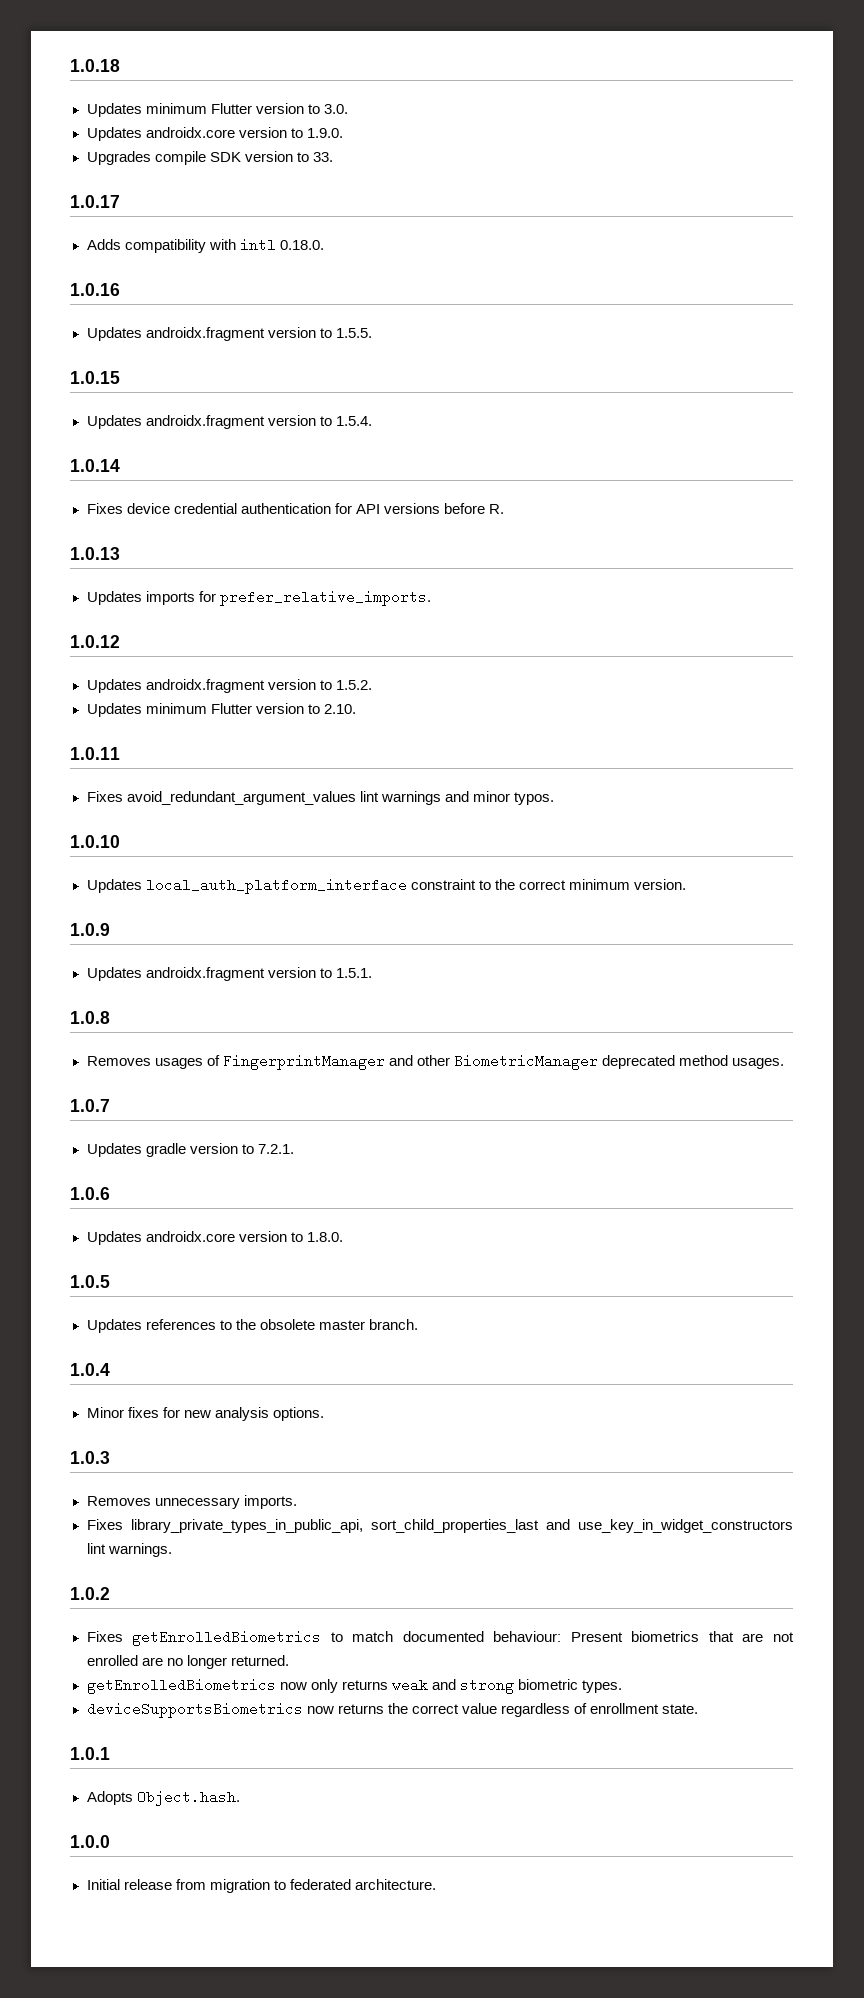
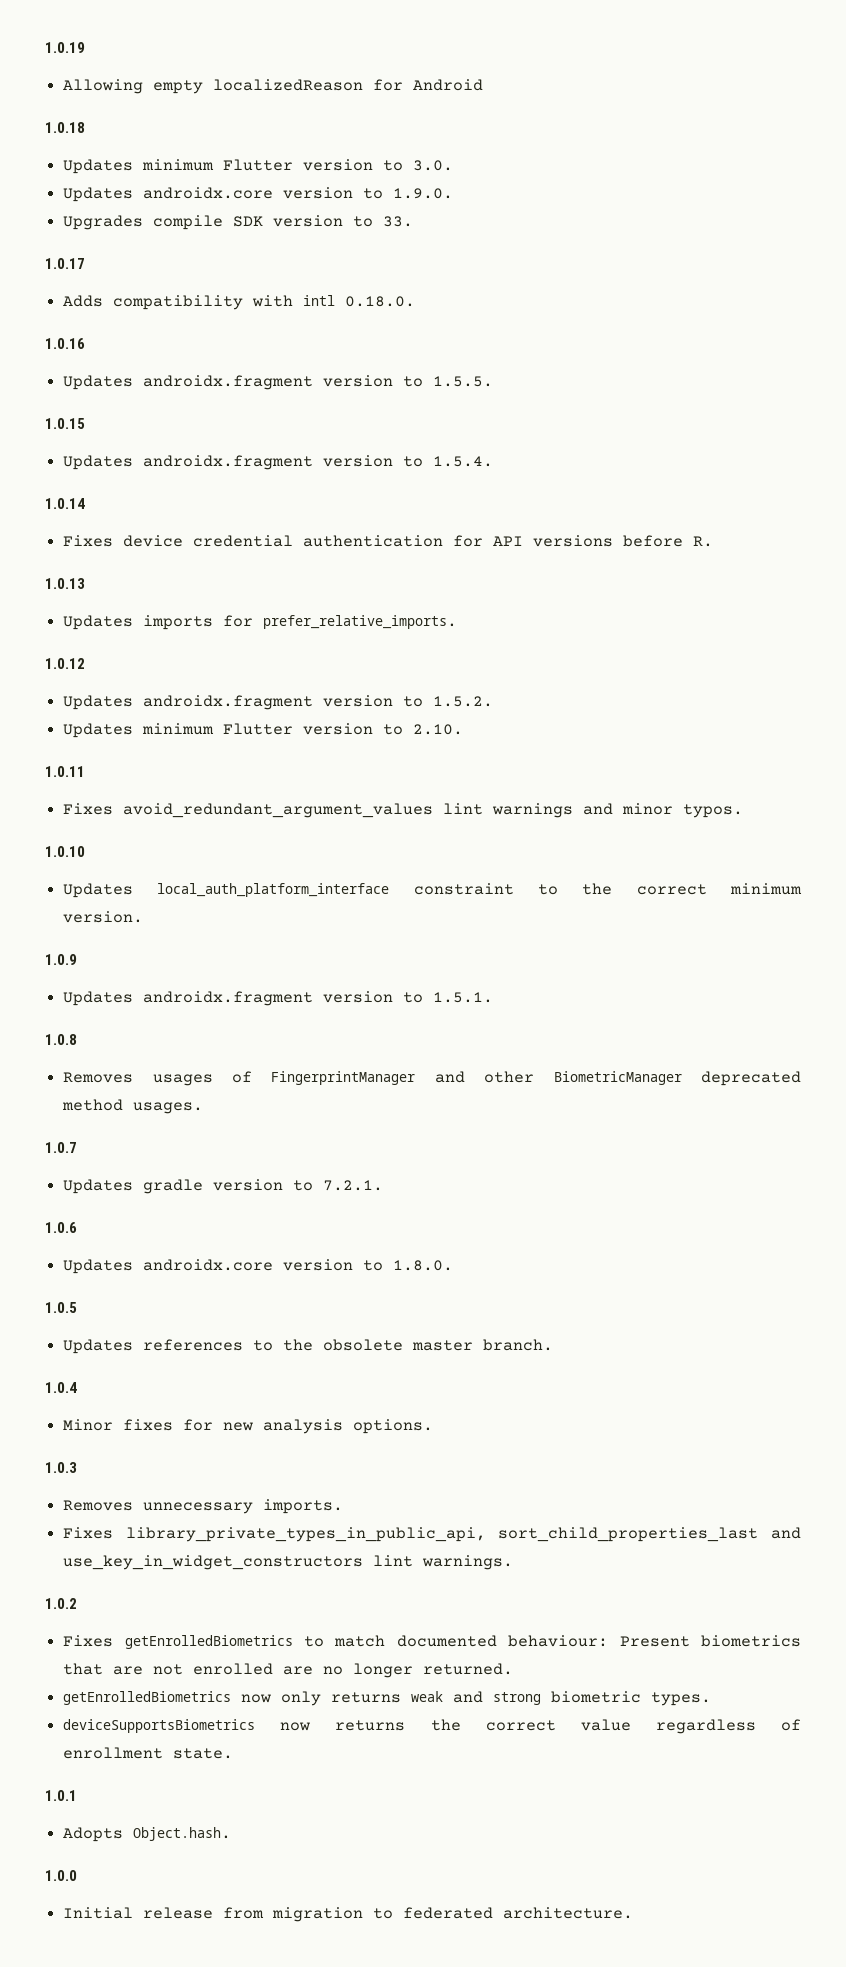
+ 1.0.19
+ Allowing empty localizedReason for Android

